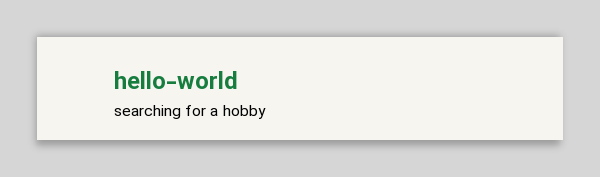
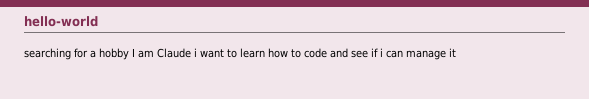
- searching for a hobby
+ searching for a hobby I am Claude i want to learn how to code and see if i can manage it

